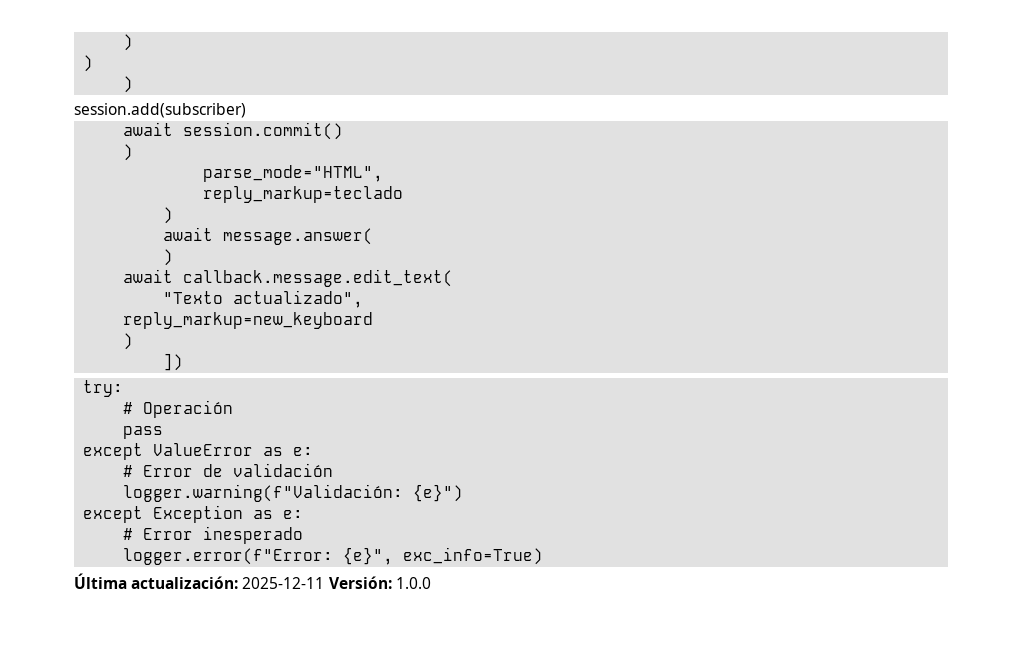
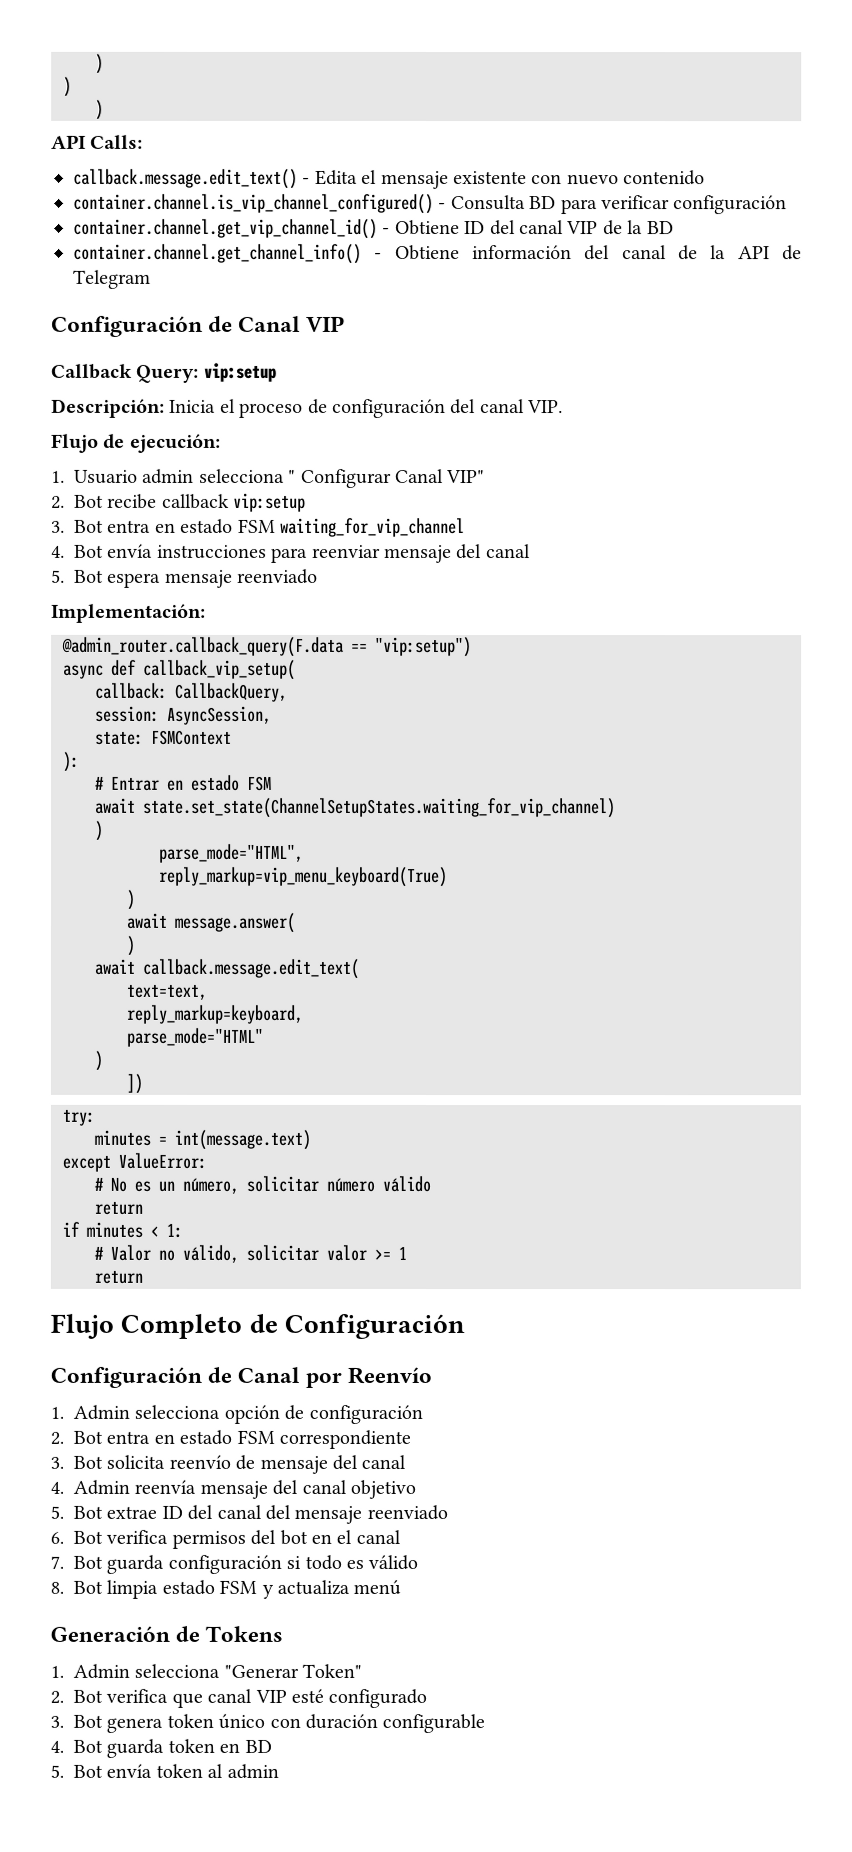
- session.add(subscriber)
- await session.commit()
+ API Calls:
+ callback.message.edit_text() - Edita el mensaje existente con nuevo contenido
+ container.channel.is_vip_channel_configured() - Consulta BD para verificar configuración
+ container.channel.get_vip_channel_id() - Obtiene ID del canal VIP de la BD
+ container.channel.get_channel_info() - Obtiene información del canal de la API de Telegram
+ Configuración de Canal VIP
+ Callback Query: vip:setup
+ Descripción: Inicia el proceso de configuración del canal VIP.
+ Flujo de ejecución:
+ 1. Usuario admin selecciona " Configurar Canal VIP"
+ 2. Bot recibe callback vip:setup
+ 3. Bot entra en estado FSM waiting_for_vip_channel
+ 4. Bot envía instrucciones para reenviar mensaje del canal
+ 5. Bot espera mensaje reenviado
+ Implementación:
+ @admin_router.callback_query(F.data == "vip:setup")
+ async def callback_vip_setup(
+ callback: CallbackQuery,
+ session: AsyncSession,
+ state: FSMContext
+ ):
+ # Entrar en estado FSM
+ await state.set_state(ChannelSetupStates.waiting_for_vip_channel)
- reply_markup=teclado
+ reply_markup=vip_menu_keyboard(True)
- "Texto actualizado",
- reply_markup=new_keyboard
+ text=text,
+ reply_markup=keyboard,
+ parse_mode="HTML"
- # Operación
- pass
- except ValueError as e:
- # Error de validación
- logger.warning(f"Validación: {e}")
- except Exception as e:
- # Error inesperado
- logger.error(f"Error: {e}", exc_info=True)
- Última actualización: 2025-12-11 Versión: 1.0.0
+ minutes = int(message.text)
+ except ValueError:
+ # No es un número, solicitar número válido
+ return
+ if minutes < 1:
+ # Valor no válido, solicitar valor >= 1
+ return
+ Flujo Completo de Configuración
+ Configuración de Canal por Reenvío
+ 1. Admin selecciona opción de configuración
+ 2. Bot entra en estado FSM correspondiente
+ 3. Bot solicita reenvío de mensaje del canal
+ 4. Admin reenvía mensaje del canal objetivo
+ 5. Bot extrae ID del canal del mensaje reenviado
+ 6. Bot verifica permisos del bot en el canal
+ 7. Bot guarda configuración si todo es válido
+ 8. Bot limpia estado FSM y actualiza menú
+ Generación de Tokens
+ 1. Admin selecciona "Generar Token"
+ 2. Bot verifica que canal VIP esté configurado
+ 3. Bot genera token único con duración configurable
+ 4. Bot guarda token en BD
+ 5. Bot envía token al admin

